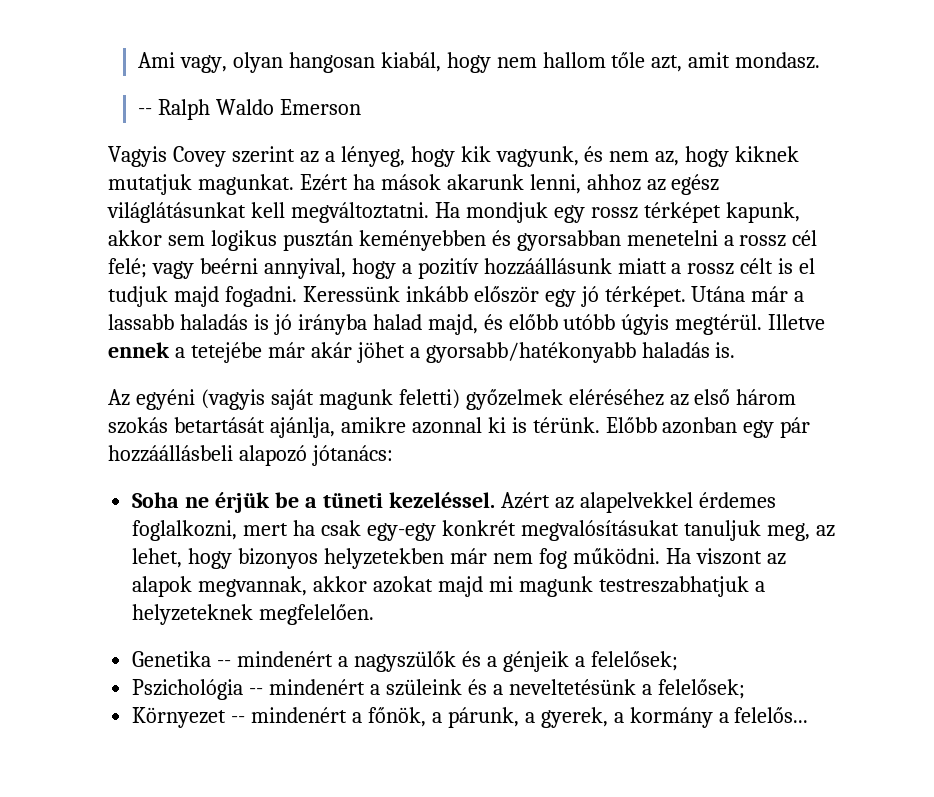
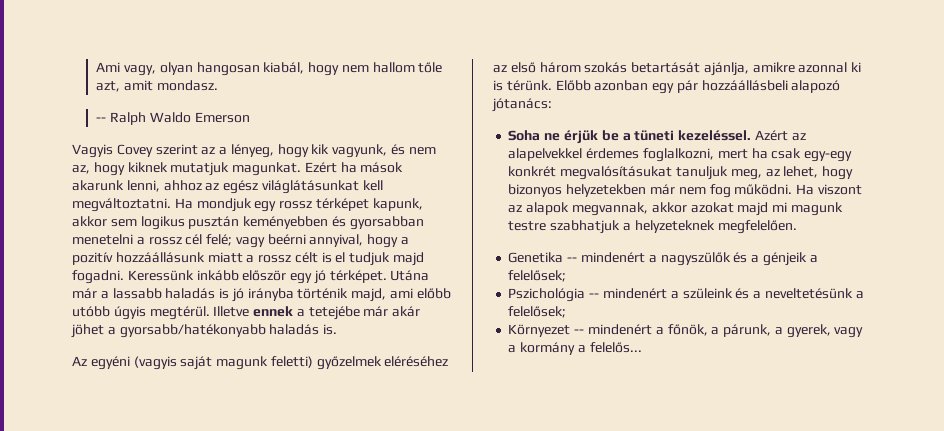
- Utána már a lassabb haladás is jó irányba halad majd, és előbb utóbb úgyis megtérül.
+ Utána már a lassabb haladás is jó irányba történik majd, ami előbb utóbb úgyis megtérül.
- Ha viszont az alapok megvannak, akkor azokat majd mi magunk testreszabhatjuk a helyzeteknek megfelelően.
+ Ha viszont az alapok megvannak, akkor azokat majd mi magunk testre szabhatjuk a helyzeteknek megfelelően.
- Környezet -- mindenért a főnök, a párunk, a gyerek, a kormány a felelős...
+ Környezet -- mindenért a főnök, a párunk, a gyerek, vagy a kormány a felelős...

